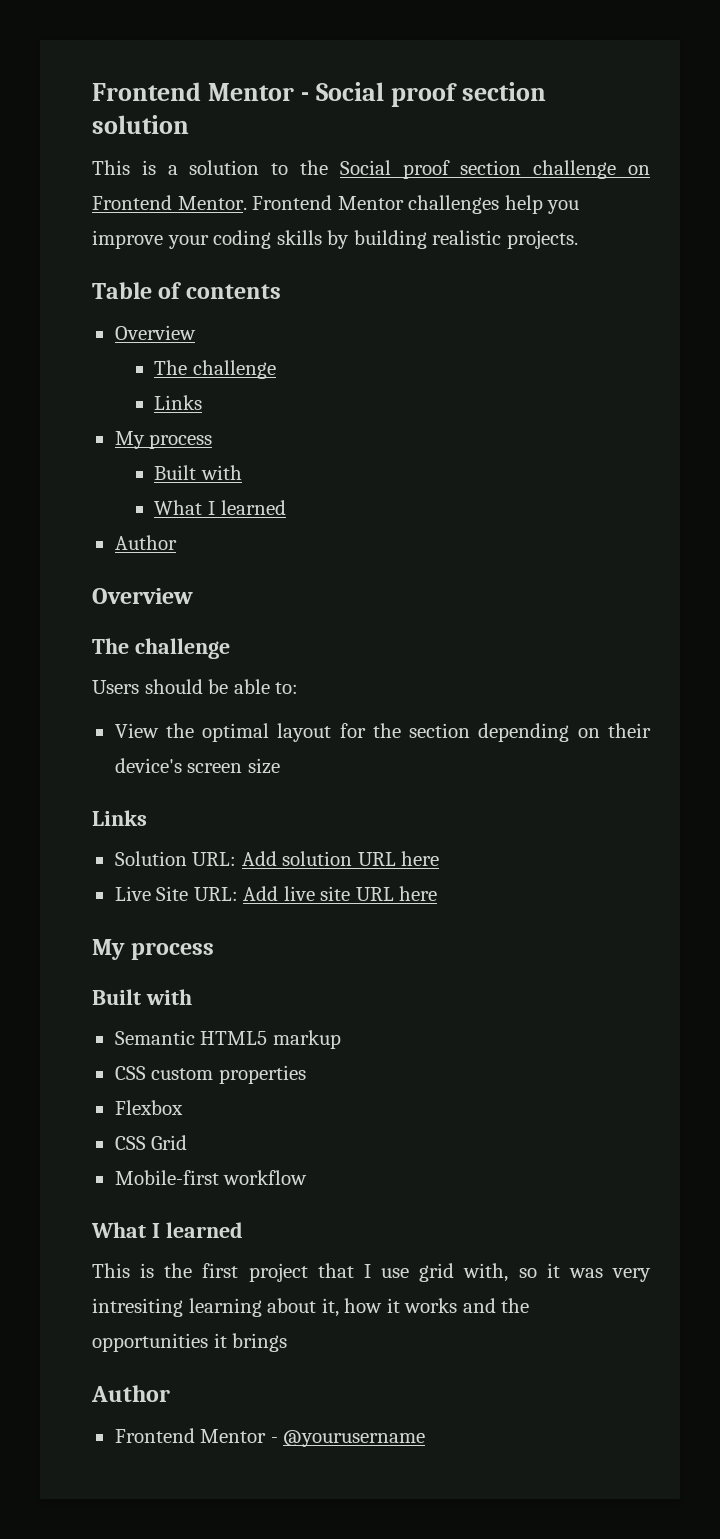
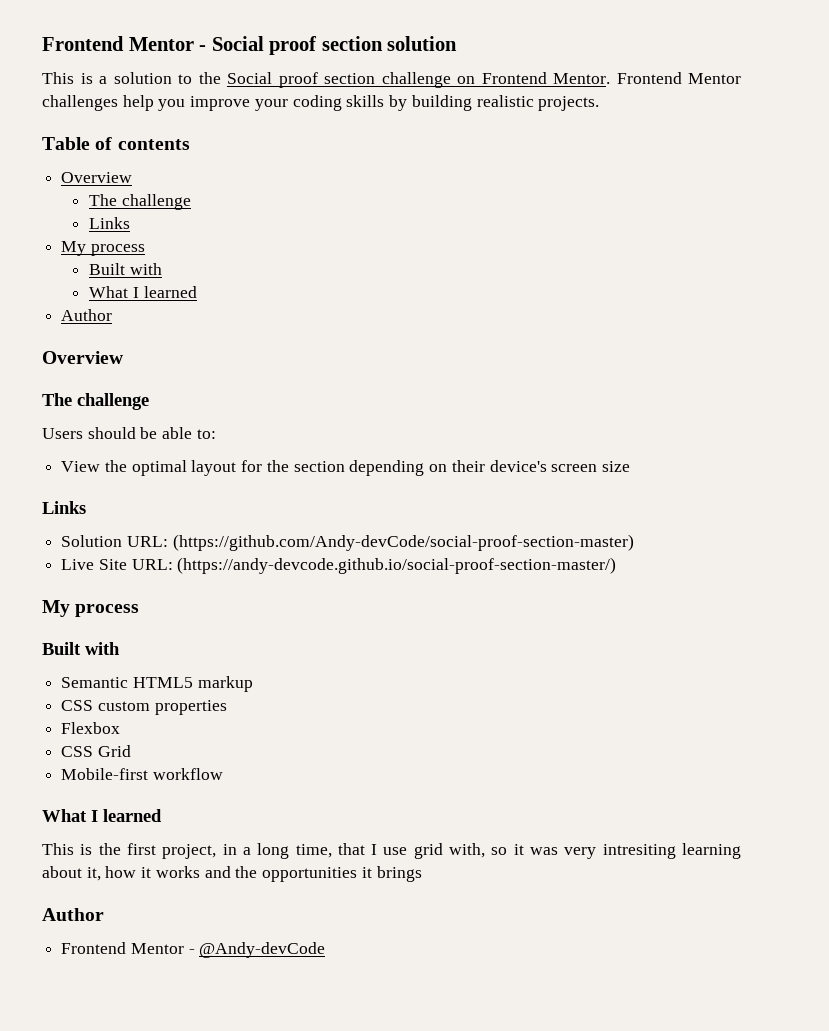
- Solution URL: Add solution URL here
+ Solution URL: (https://github.com/Andy-devCode/social-proof-section-master)
- Live Site URL: Add live site URL here
+ Live Site URL: (https://andy-devcode.github.io/social-proof-section-master/)
- This is the first project that I use grid with, so it was very intresiting learning about it, how it works and the opportunities it brings
+ This is the first project, in a long time, that I use grid with, so it was very intresiting learning about it, how it works and the opportunities it brings
- Frontend Mentor - @yourusername
+ Frontend Mentor - @Andy-devCode

